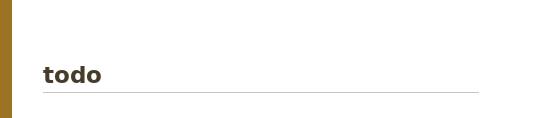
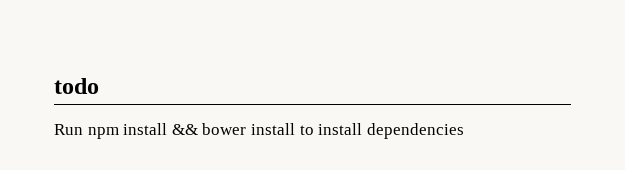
+ Run npm install && bower install to install dependencies

